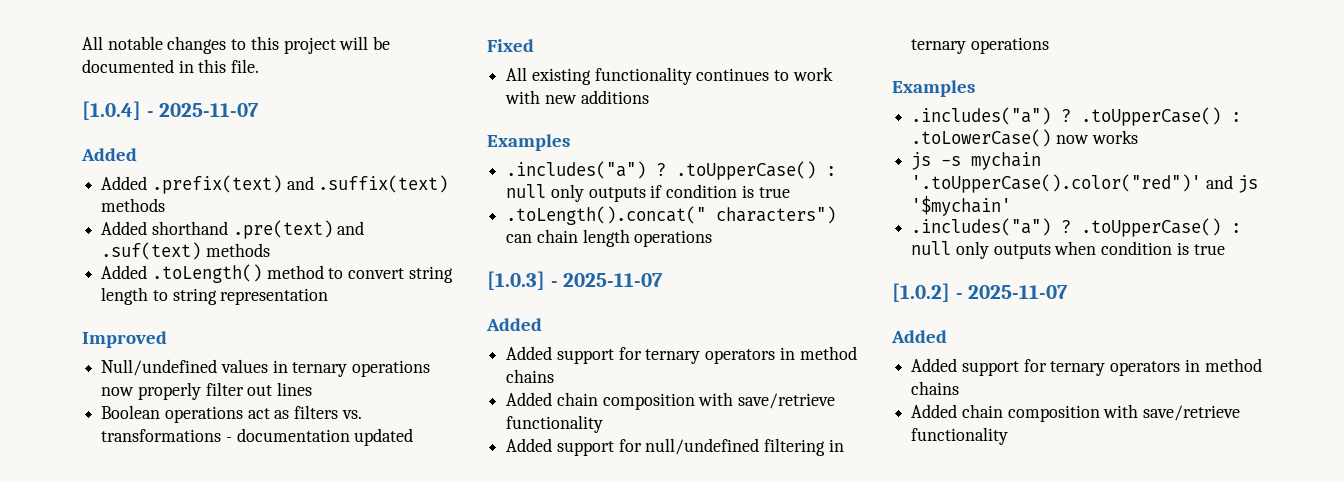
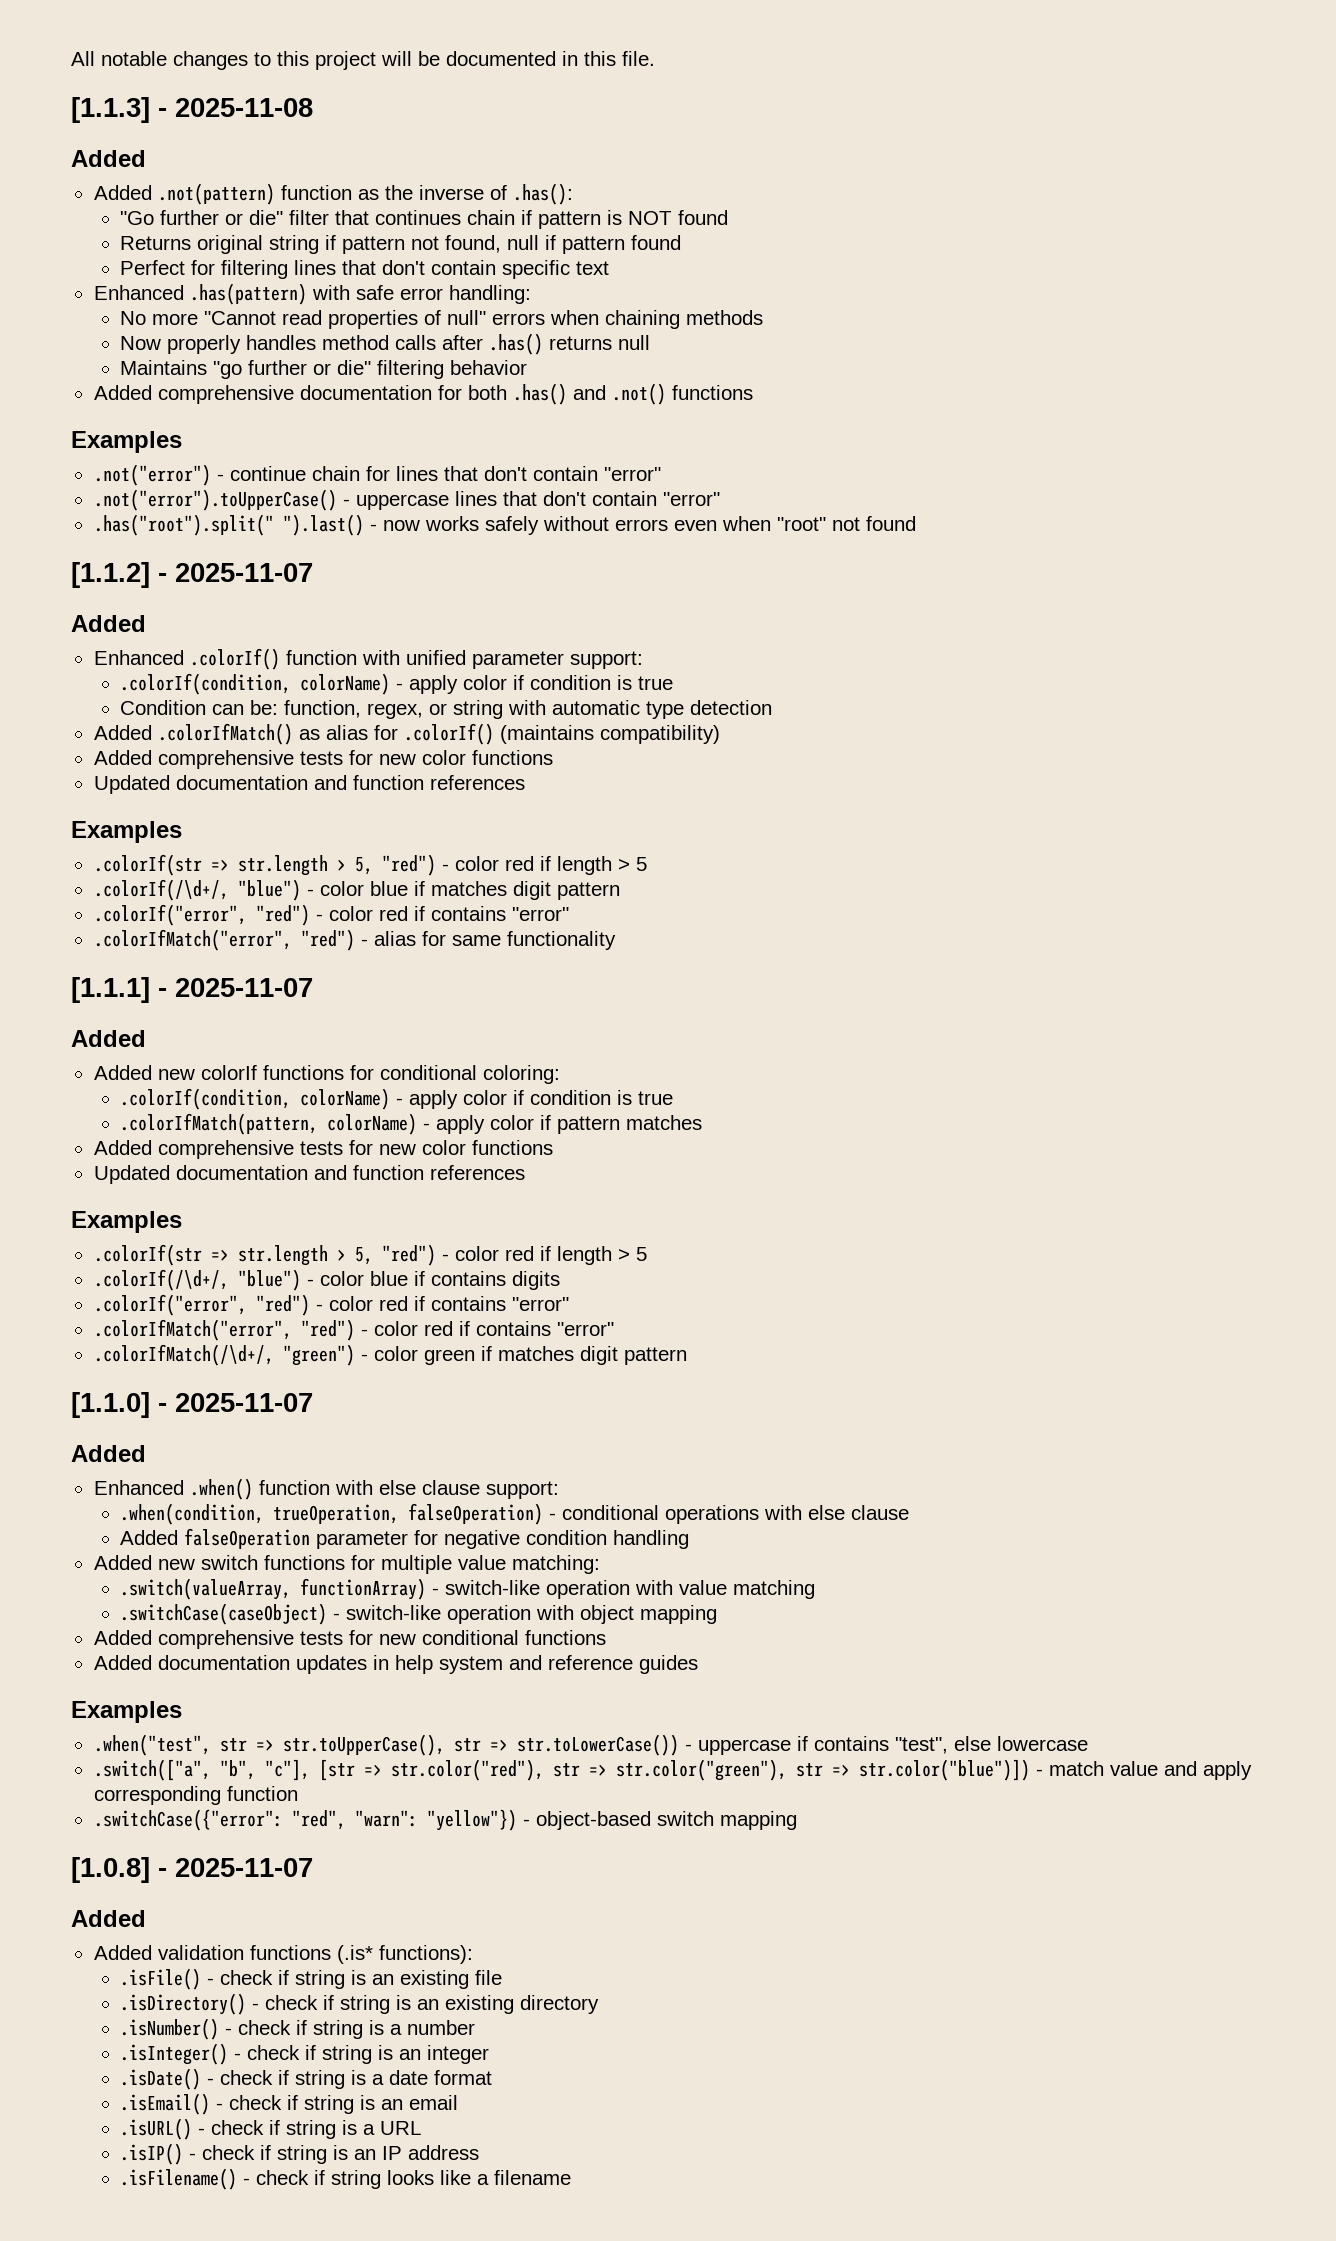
- [1.0.4] - 2025-11-07
+ [1.1.3] - 2025-11-08
  Added
- Added .prefix(text) and .suffix(text) methods
- Added shorthand .pre(text) and .suf(text) methods
- Added .toLength() method to convert string length to string representation
- Improved
- Null/undefined values in ternary operations now properly filter out lines
- Boolean operations act as filters vs. transformations - documentation updated
- Fixed
- All existing functionality continues to work with new additions
+ Added .not(pattern) function as the inverse of .has():
+ "Go further or die" filter that continues chain if pattern is NOT found
+ Returns original string if pattern not found, null if pattern found
+ Perfect for filtering lines that don't contain specific text
+ Enhanced .has(pattern) with safe error handling:
+ No more "Cannot read properties of null" errors when chaining methods
+ Now properly handles method calls after .has() returns null
+ Maintains "go further or die" filtering behavior
+ Added comprehensive documentation for both .has() and .not() functions
  Examples
- .includes("a") ? .toUpperCase() : null only outputs if condition is true
- .toLength().concat(" characters") can chain length operations
- [1.0.3] - 2025-11-07
+ .not("error") - continue chain for lines that don't contain "error"
+ .not("error").toUpperCase() - uppercase lines that don't contain "error"
+ .has("root").split(" ").last() - now works safely without errors even when "root" not found
+ [1.1.2] - 2025-11-07
  Added
- Added support for ternary operators in method chains
- Added chain composition with save/retrieve functionality
- Added support for null/undefined filtering in ternary operations
+ Enhanced .colorIf() function with unified parameter support:
+ .colorIf(condition, colorName) - apply color if condition is true
+ Condition can be: function, regex, or string with automatic type detection
+ Added .colorIfMatch() as alias for .colorIf() (maintains compatibility)
+ Added comprehensive tests for new color functions
+ Updated documentation and function references
  Examples
- .includes("a") ? .toUpperCase() : .toLowerCase() now works
- js -s mychain '.toUpperCase().color("red")' and js '$mychain'
- .includes("a") ? .toUpperCase() : null only outputs when condition is true
- [1.0.2] - 2025-11-07
+ .colorIf(str => str.length > 5, "red") - color red if length > 5
+ .colorIf(/\d+/, "blue") - color blue if matches digit pattern
+ .colorIf("error", "red") - color red if contains "error"
+ .colorIfMatch("error", "red") - alias for same functionality
+ [1.1.1] - 2025-11-07
  Added
- Added support for ternary operators in method chains
- Added chain composition with save/retrieve functionality
+ Added new colorIf functions for conditional coloring:
+ .colorIf(condition, colorName) - apply color if condition is true
+ .colorIfMatch(pattern, colorName) - apply color if pattern matches
+ Added comprehensive tests for new color functions
+ Updated documentation and function references
+ Examples
+ .colorIf(str => str.length > 5, "red") - color red if length > 5
+ .colorIf(/\d+/, "blue") - color blue if contains digits
+ .colorIf("error", "red") - color red if contains "error"
+ .colorIfMatch("error", "red") - color red if contains "error"
+ .colorIfMatch(/\d+/, "green") - color green if matches digit pattern
+ [1.1.0] - 2025-11-07
+ Added
+ Enhanced .when() function with else clause support:
+ .when(condition, trueOperation, falseOperation) - conditional operations with else clause
+ Added falseOperation parameter for negative condition handling
+ Added new switch functions for multiple value matching:
+ .switch(valueArray, functionArray) - switch-like operation with value matching
+ .switchCase(caseObject) - switch-like operation with object mapping
+ Added comprehensive tests for new conditional functions
+ Added documentation updates in help system and reference guides
+ Examples
+ .when("test", str => str.toUpperCase(), str => str.toLowerCase()) - uppercase if contains "test", else lowercase
+ .switch(["a", "b", "c"], [str => str.color("red"), str => str.color("green"), str => str.color("blue")]) - match value and apply corresponding function
+ .switchCase({"error": "red", "warn": "yellow"}) - object-based switch mapping
+ [1.0.8] - 2025-11-07
+ Added
+ Added validation functions (.is* functions):
+ .isFile() - check if string is an existing file
+ .isDirectory() - check if string is an existing directory
+ .isNumber() - check if string is a number
+ .isInteger() - check if string is an integer
+ .isDate() - check if string is a date format
+ .isEmail() - check if string is an email
+ .isURL() - check if string is a URL
+ .isIP() - check if string is an IP address
+ .isFilename() - check if string looks like a filename

